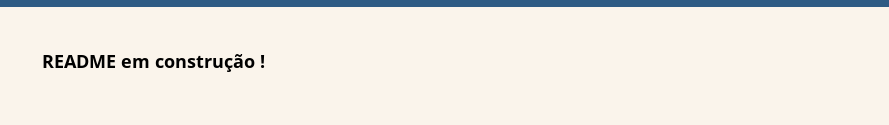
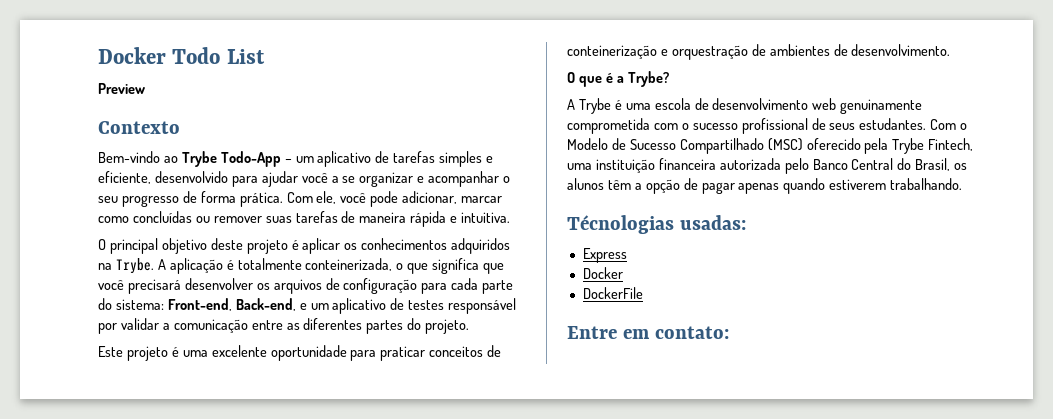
- README em construção !
+ Docker Todo List
+ Preview
+ Contexto
+ Bem-vindo ao Trybe Todo-App – um aplicativo de tarefas simples e eficiente, desenvolvido para ajudar você a se organizar e acompanhar o seu progresso de forma prática. Com ele, você pode adicionar, marcar como concluídas ou remover suas tarefas de maneira rápida e intuitiva.
+ O principal objetivo deste projeto é aplicar os conhecimentos adquiridos na Trybe. A aplicação é totalmente conteinerizada, o que significa que você precisará desenvolver os arquivos de configuração para cada parte do sistema: Front-end, Back-end, e um aplicativo de testes responsável por validar a comunicação entre as diferentes partes do projeto.
+ Este projeto é uma excelente oportunidade para praticar conceitos de conteinerização e orquestração de ambientes de desenvolvimento.
+ O que é a Trybe?
+ A Trybe é uma escola de desenvolvimento web genuinamente comprometida com o sucesso profissional de seus estudantes. Com o Modelo de Sucesso Compartilhado (MSC) oferecido pela Trybe Fintech, uma instituição financeira autorizada pelo Banco Central do Brasil, os alunos têm a opção de pagar apenas quando estiverem trabalhando.
+ Técnologias usadas:
+ Express
+ Docker
+ DockerFile
+ Entre em contato:

